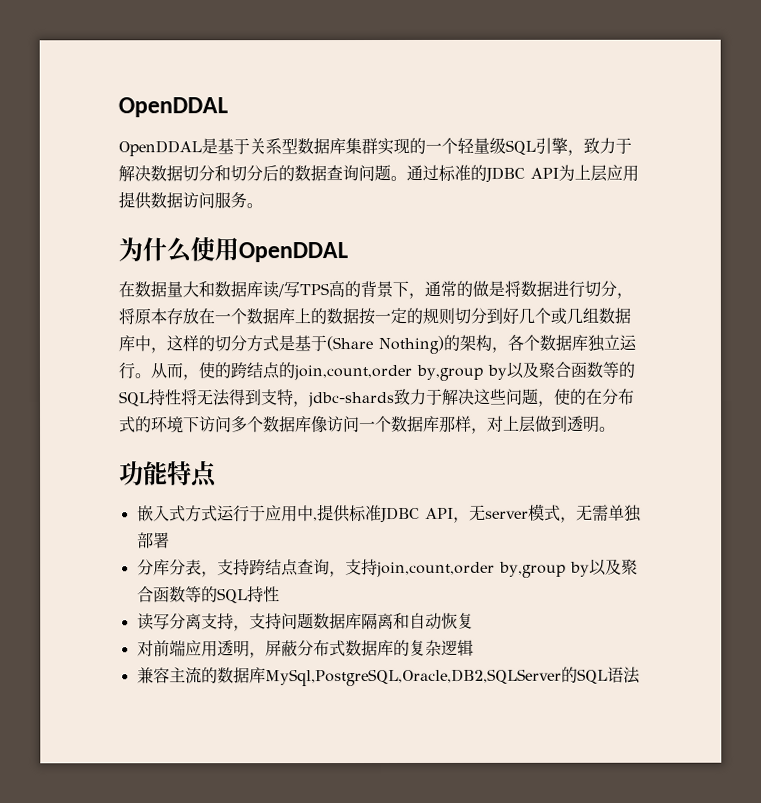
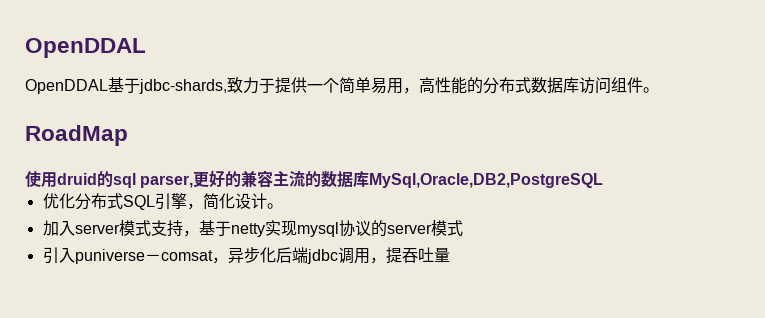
- OpenDDAL是基于关系型数据库集群实现的一个轻量级SQL引擎，致力于解决数据切分和切分后的数据查询问题。通过标准的JDBC API为上层应用提供数据访问服务。
- 为什么使用OpenDDAL
- 在数据量大和数据库读/写TPS高的背景下，通常的做是将数据进行切分，将原本存放在一个数据库上的数据按一定的规则切分到好几个或几组数据库中，这样的切分方式是基于(Share Nothing)的架构，各个数据库独立运行。从而，使的跨结点的join,count,order by,group by以及聚合函数等的SQL持性将无法得到支特，jdbc-shards致力于解决这些问题，使的在分布式的环境下访问多个数据库像访问一个数据库那样，对上层做到透明。
- 功能特点
- 嵌入式方式运行于应用中,提供标准JDBC API，无server模式，无需单独部署
- 分库分表，支持跨结点查询，支持join,count,order by,group by以及聚合函数等的SQL持性
- 读写分离支持，支持问题数据库隔离和自动恢复
- 对前端应用透明，屏蔽分布式数据库的复杂逻辑
- 兼容主流的数据库MySql,PostgreSQL,Oracle,DB2,SQLServer的SQL语法
+ OpenDDAL基于jdbc-shards,致力于提供一个简单易用，高性能的分布式数据库访问组件。
+ RoadMap
+ 使用druid的sql parser,更好的兼容主流的数据库MySql,Oracle,DB2,PostgreSQL
+ 优化分布式SQL引擎，简化设计。
+ 加入server模式支持，基于netty实现mysql协议的server模式
+ 引入puniverse－comsat，异步化后端jdbc调用，提吞吐量

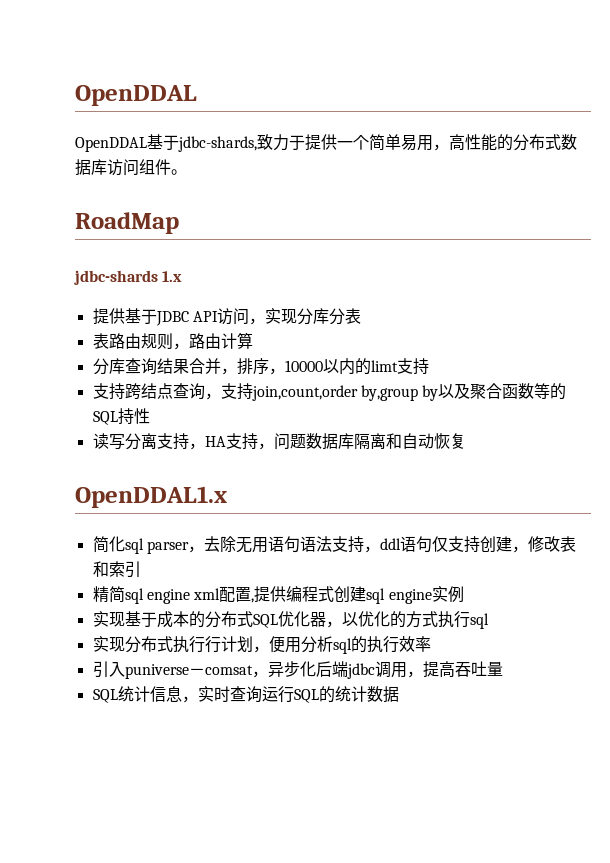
- 使用druid的sql parser,更好的兼容主流的数据库MySql,Oracle,DB2,PostgreSQL
- 优化分布式SQL引擎，简化设计。
- 加入server模式支持，基于netty实现mysql协议的server模式
+ jdbc-shards 1.x
+ 提供基于JDBC API访问，实现分库分表
+ 表路由规则，路由计算
+ 分库查询结果合并，排序，10000以内的limt支持
+ 支持跨结点查询，支持join,count,order by,group by以及聚合函数等的SQL持性
+ 读写分离支持，HA支持，问题数据库隔离和自动恢复
+ OpenDDAL1.x
+ 简化sql parser，去除无用语句语法支持，ddl语句仅支持创建，修改表和索引
+ 精简sql engine xml配置,提供编程式创建sql engine实例
+ 实现基于成本的分布式SQL优化器，以优化的方式执行sql
+ 实现分布式执行行计划，便用分析sql的执行效率
- 引入puniverse－comsat，异步化后端jdbc调用，提吞吐量
+ 引入puniverse－comsat，异步化后端jdbc调用，提高吞吐量
+ SQL统计信息，实时查询运行SQL的统计数据

